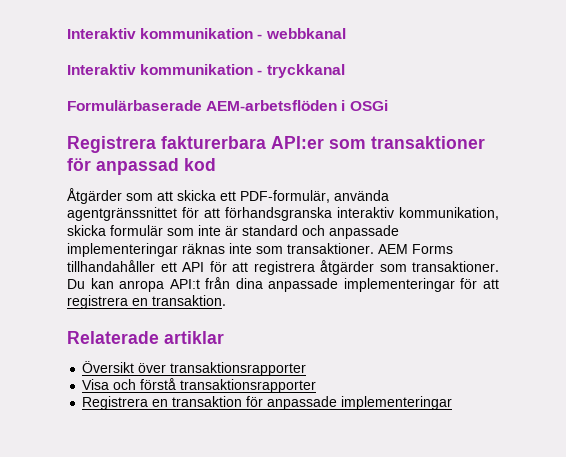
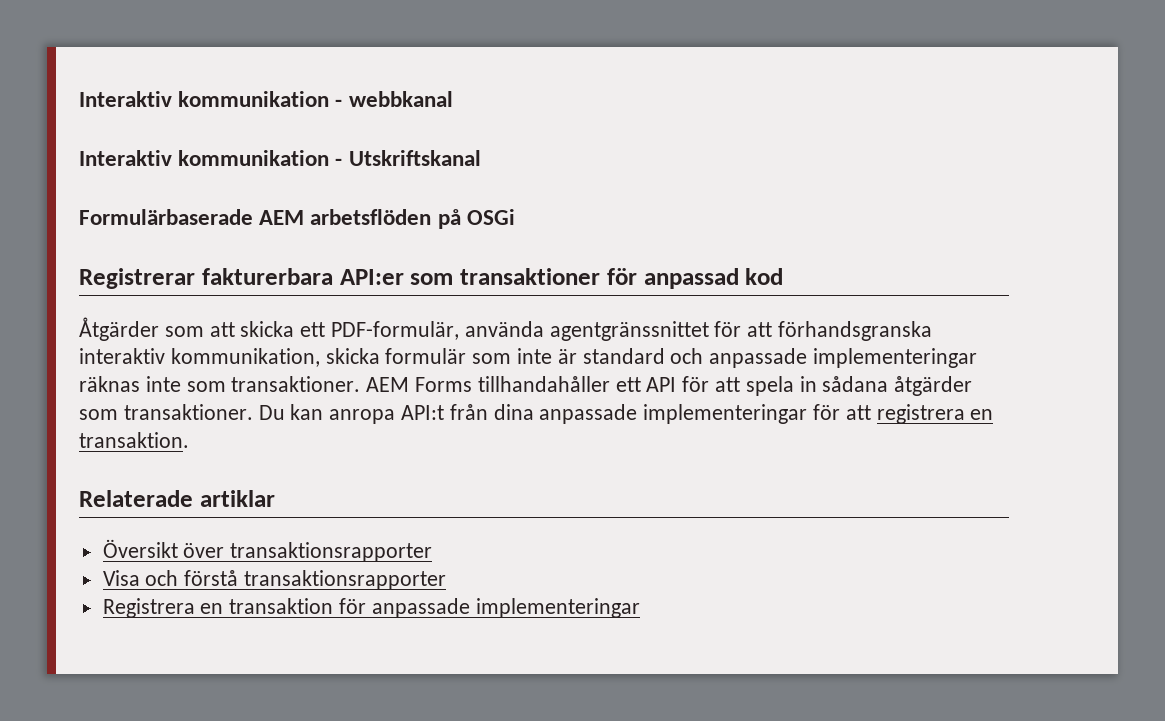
- Interaktiv kommunikation - tryckkanal
+ Interaktiv kommunikation - Utskriftskanal
- Formulärbaserade AEM-arbetsflöden i OSGi
+ Formulärbaserade AEM arbetsflöden på OSGi
- Registrera fakturerbara API:er som transaktioner för anpassad kod
+ Registrerar fakturerbara API:er som transaktioner för anpassad kod
- AEM Forms tillhandahåller ett API för att registrera åtgärder som transaktioner.
+ AEM Forms tillhandahåller ett API för att spela in sådana åtgärder som transaktioner.

